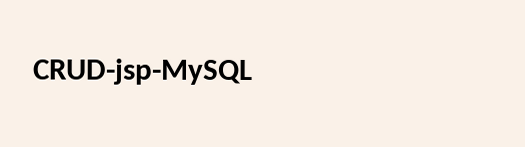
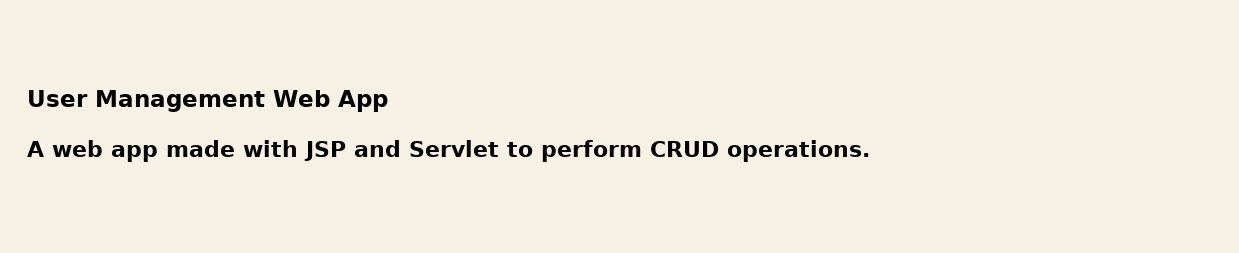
- CRUD-jsp-MySQL
+ User Management Web App
+ A web app made with JSP and Servlet to perform CRUD operations.

